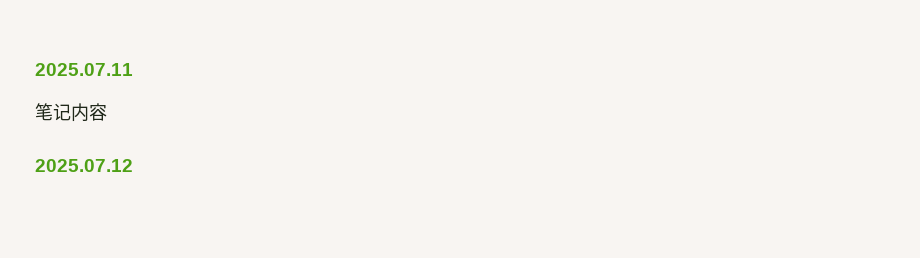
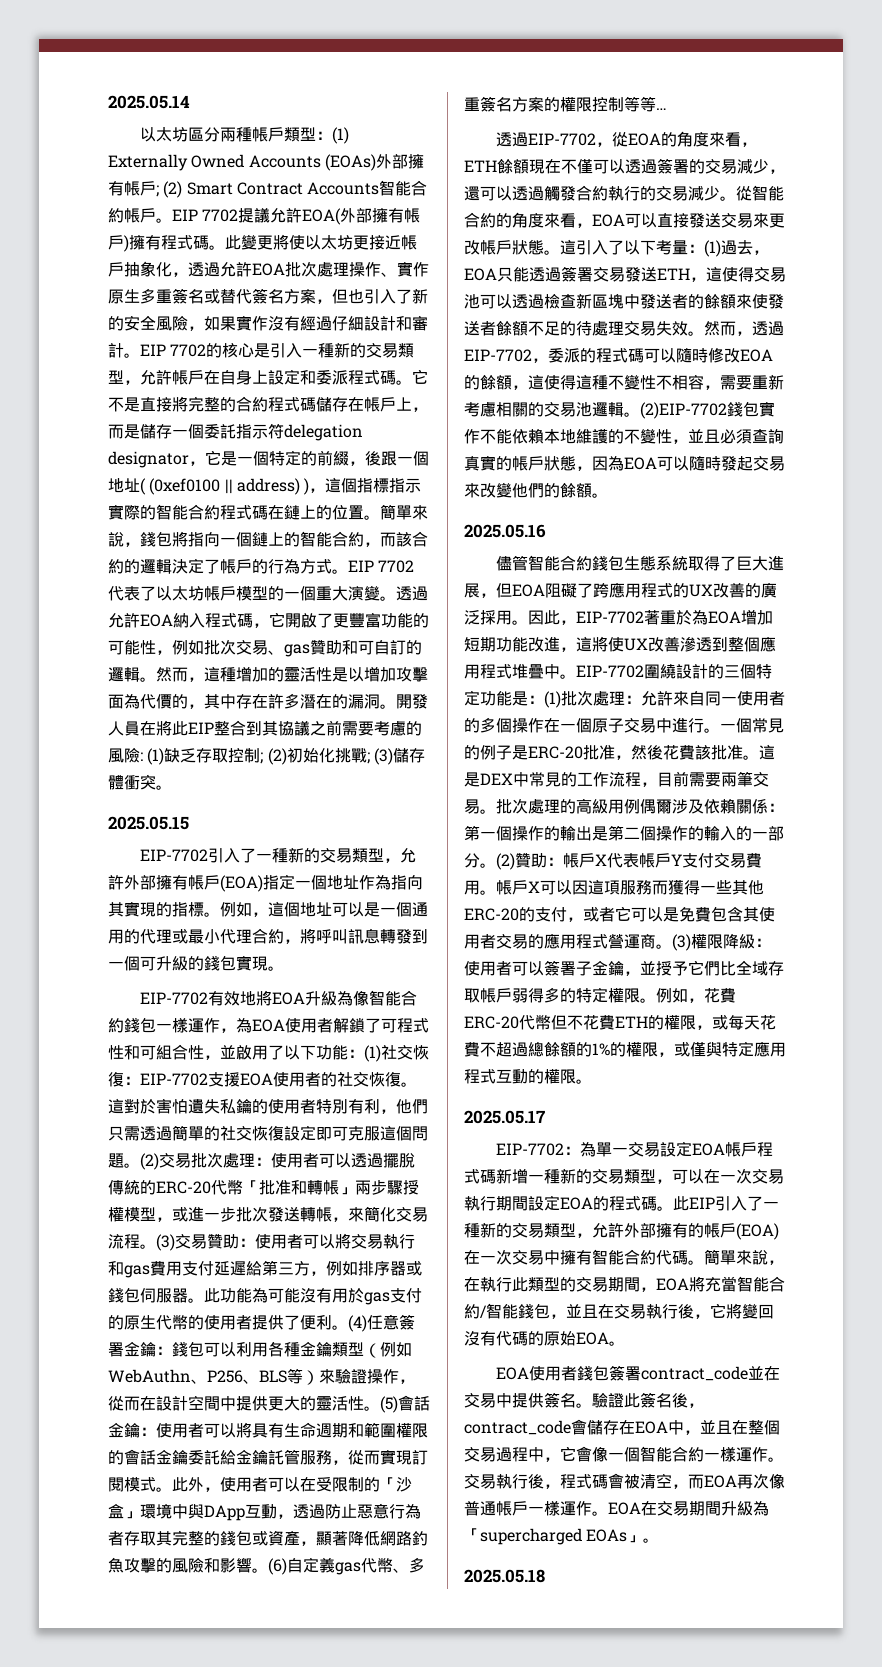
- 2025.07.11
- 笔记内容
- 2025.07.12
+ 2025.05.14
+ 以太坊區分兩種帳戶類型：(1) Externally Owned Accounts (EOAs)外部擁有帳戶; (2) Smart Contract Accounts智能合約帳戶。EIP 7702提議允許EOA(外部擁有帳戶)擁有程式碼。此變更將使以太坊更接近帳戶抽象化，透過允許EOA批次處理操作、實作原生多重簽名或替代簽名方案，但也引入了新的安全風險，如果實作沒有經過仔細設計和審計。EIP 7702的核心是引入一種新的交易類型，允許帳戶在自身上設定和委派程式碼。它不是直接將完整的合約程式碼儲存在帳戶上，而是儲存一個委託指示符delegation designator，它是一個特定的前綴，後跟一個地址( (0xef0100 || address) )，這個指標指示實際的智能合約程式碼在鏈上的位置。簡單來說，錢包將指向一個鏈上的智能合約，而該合約的邏輯決定了帳戶的行為方式。EIP 7702代表了以太坊帳戶模型的一個重大演變。透過允許EOA納入程式碼，它開啟了更豐富功能的可能性，例如批次交易、gas贊助和可自訂的邏輯。然而，這種增加的靈活性是以增加攻擊面為代價的，其中存在許多潛在的漏洞。開發人員在將此EIP整合到其協議之前需要考慮的風險: (1)缺乏存取控制; (2)初始化挑戰; (3)儲存體衝突。
+ 2025.05.15
+ EIP-7702引入了一種新的交易類型，允許外部擁有帳戶(EOA)指定一個地址作為指向其實現的指標。例如，這個地址可以是一個通用的代理或最小代理合約，將呼叫訊息轉發到一個可升級的錢包實現。
+ EIP-7702有效地將EOA升級為像智能合約錢包一樣運作，為EOA使用者解鎖了可程式性和可組合性，並啟用了以下功能：(1)社交恢復：EIP-7702支援EOA使用者的社交恢復。這對於害怕遺失私鑰的使用者特別有利，他們只需透過簡單的社交恢復設定即可克服這個問題。(2)交易批次處理：使用者可以透過擺脫傳統的ERC-20代幣「批准和轉帳」兩步驟授權模型，或進一步批次發送轉帳，來簡化交易流程。(3)交易贊助：使用者可以將交易執行和gas費用支付延遲給第三方，例如排序器或錢包伺服器。此功能為可能沒有用於gas支付的原生代幣的使用者提供了便利。(4)任意簽署金鑰：錢包可以利用各種金鑰類型（例如WebAuthn、P256、BLS等）來驗證操作，從而在設計空間中提供更大的靈活性。(5)會話金鑰：使用者可以將具有生命週期和範圍權限的會話金鑰委託給金鑰託管服務，從而實現訂閱模式。此外，使用者可以在受限制的「沙盒」環境中與DApp互動，透過防止惡意行為者存取其完整的錢包或資產，顯著降低網路釣魚攻擊的風險和影響。(6)自定義gas代幣、多重簽名方案的權限控制等等…
+ 透過EIP-7702，從EOA的角度來看，ETH餘額現在不僅可以透過簽署的交易減少，還可以透過觸發合約執行的交易減少。從智能合約的角度來看，EOA可以直接發送交易來更改帳戶狀態。這引入了以下考量：(1)過去，EOA只能透過簽署交易發送ETH，這使得交易池可以透過檢查新區塊中發送者的餘額來使發送者餘額不足的待處理交易失效。然而，透過EIP-7702，委派的程式碼可以隨時修改EOA的餘額，這使得這種不變性不相容，需要重新考慮相關的交易池邏輯。(2)EIP-7702錢包實作不能依賴本地維護的不變性，並且必須查詢真實的帳戶狀態，因為EOA可以隨時發起交易來改變他們的餘額。
+ 2025.05.16
+ 儘管智能合約錢包生態系統取得了巨大進展，但EOA阻礙了跨應用程式的UX改善的廣泛採用。因此，EIP-7702著重於為EOA增加短期功能改進，這將使UX改善滲透到整個應用程式堆疊中。EIP-7702圍繞設計的三個特定功能是：(1)批次處理：允許來自同一使用者的多個操作在一個原子交易中進行。一個常見的例子是ERC-20批准，然後花費該批准。這是DEX中常見的工作流程，目前需要兩筆交易。批次處理的高級用例偶爾涉及依賴關係：第一個操作的輸出是第二個操作的輸入的一部分。(2)贊助：帳戶X代表帳戶Y支付交易費用。帳戶X可以因這項服務而獲得一些其他ERC-20的支付，或者它可以是免費包含其使用者交易的應用程式營運商。(3)權限降級：使用者可以簽署子金鑰，並授予它們比全域存取帳戶弱得多的特定權限。例如，花費ERC-20代幣但不花費ETH的權限，或每天花費不超過總餘額的1%的權限，或僅與特定應用程式互動的權限。
+ 2025.05.17
+ EIP-7702：為單一交易設定EOA帳戶程式碼新增一種新的交易類型，可以在一次交易執行期間設定EOA的程式碼。此EIP引入了一種新的交易類型，允許外部擁有的帳戶(EOA)在一次交易中擁有智能合約代碼。簡單來說，在執行此類型的交易期間，EOA將充當智能合約/智能錢包，並且在交易執行後，它將變回沒有代碼的原始EOA。
+ EOA使用者錢包簽署contract_code並在交易中提供簽名。驗證此簽名後，contract_code會儲存在EOA中，並且在整個交易過程中，它會像一個智能合約一樣運作。交易執行後，程式碼會被清空，而EOA再次像普通帳戶一樣運作。EOA在交易期間升級為「supercharged EOAs」。
+ 2025.05.18

